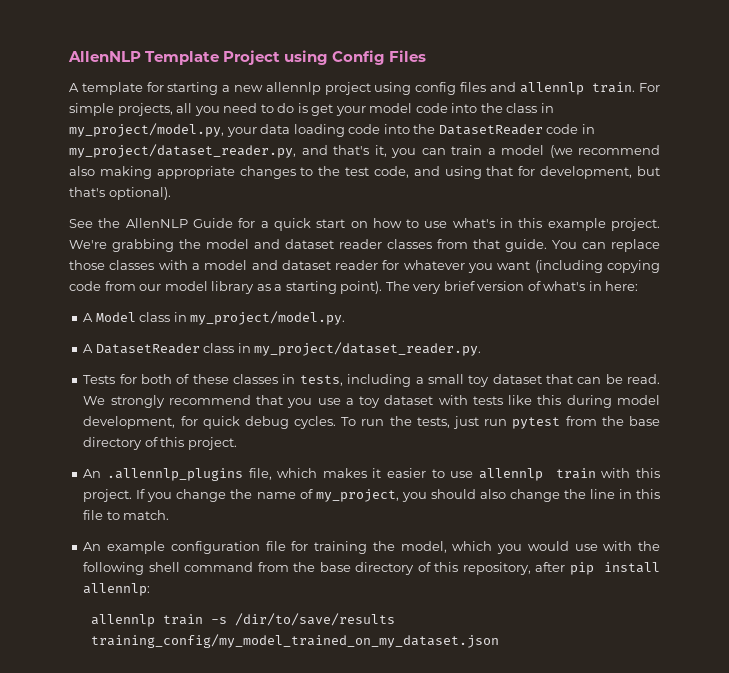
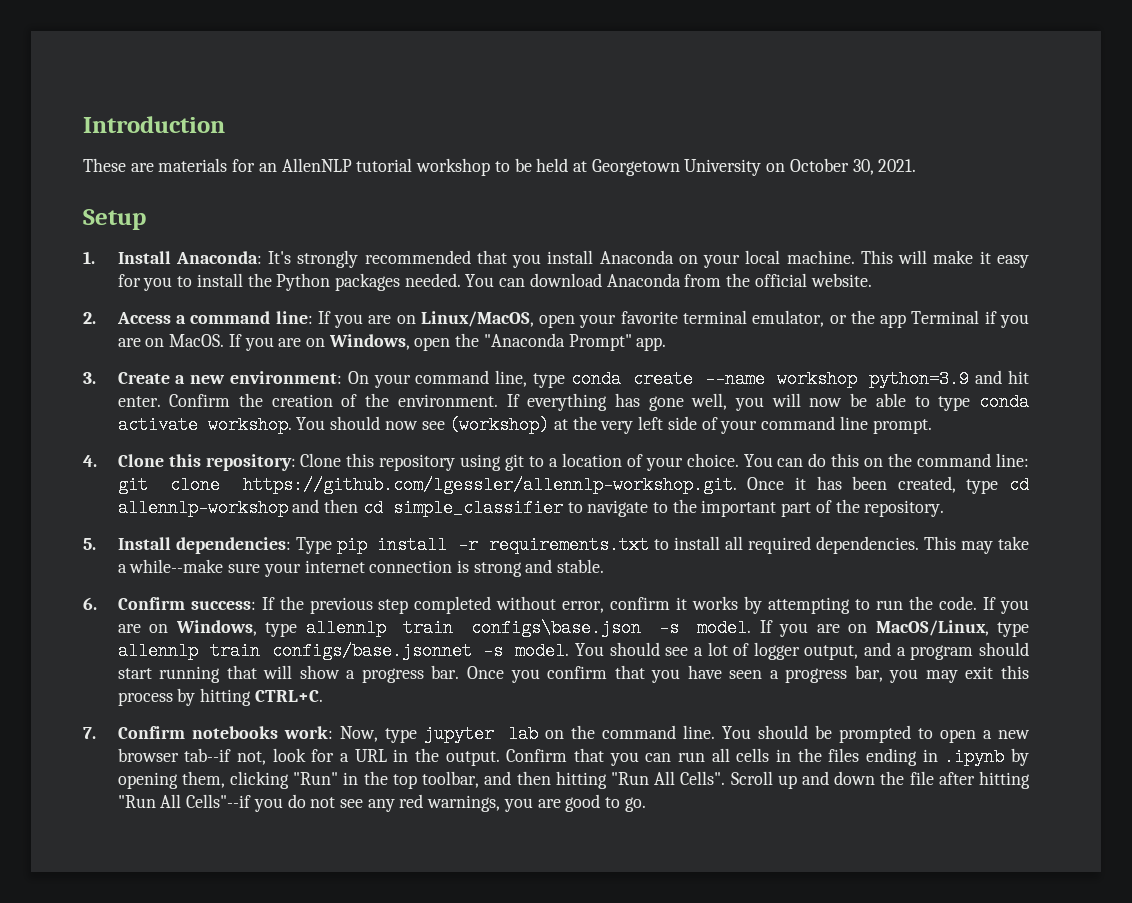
- AllenNLP Template Project using Config Files
- A template for starting a new allennlp project using config files and allennlp train. For simple projects, all you need to do is get your model code into the class in my_project/model.py, your data loading code into the DatasetReader code in my_project/dataset_reader.py, and that's it, you can train a model (we recommend also making appropriate changes to the test code, and using that for development, but that's optional).
- See the AllenNLP Guide for a quick start on how to use what's in this example project. We're grabbing the model and dataset reader classes from that guide. You can replace those classes with a model and dataset reader for whatever you want (including copying code from our model library as a starting point). The very brief version of what's in here:
- A Model class in my_project/model.py.
- A DatasetReader class in my_project/dataset_reader.py.
- Tests for both of these classes in tests, including a small toy dataset that can be read. We strongly recommend that you use a toy dataset with tests like this during model development, for quick debug cycles. To run the tests, just run pytest from the base directory of this project.
- An .allennlp_plugins file, which makes it easier to use allennlp train with this project. If you change the name of my_project, you should also change the line in this file to match.
- An example configuration file for training the model, which you would use with the following shell command from the base directory of this repository, after pip install allennlp:
- allennlp train -s /dir/to/save/results training_config/my_model_trained_on_my_dataset.json
+ Introduction
+ These are materials for an AllenNLP tutorial workshop to be held at Georgetown University on October 30, 2021.
+ Setup
+ 1. Install Anaconda: It's strongly recommended that you install Anaconda on your local machine. This will make it easy for you to install the Python packages needed. You can download Anaconda from the official website.
+ 2. Access a command line: If you are on Linux/MacOS, open your favorite terminal emulator, or the app Terminal if you are on MacOS. If you are on Windows, open the "Anaconda Prompt" app.
+ 3. Create a new environment: On your command line, type conda create --name workshop python=3.9 and hit enter. Confirm the creation of the environment. If everything has gone well, you will now be able to type conda activate workshop. You should now see (workshop) at the very left side of your command line prompt.
+ 4. Clone this repository: Clone this repository using git to a location of your choice. You can do this on the command line: git clone https://github.com/lgessler/allennlp-workshop.git. Once it has been created, type cd allennlp-workshop and then cd simple_classifier to navigate to the important part of the repository.
+ 5. Install dependencies: Type pip install -r requirements.txt to install all required dependencies. This may take a while--make sure your internet connection is strong and stable.
+ 6. Confirm success: If the previous step completed without error, confirm it works by attempting to run the code. If you are on Windows, type allennlp train configs\base.json -s model. If you are on MacOS/Linux, type allennlp train configs/base.jsonnet -s model. You should see a lot of logger output, and a program should start running that will show a progress bar. Once you confirm that you have seen a progress bar, you may exit this process by hitting CTRL+C.
+ 7. Confirm notebooks work: Now, type jupyter lab on the command line. You should be prompted to open a new browser tab--if not, look for a URL in the output. Confirm that you can run all cells in the files ending in .ipynb by opening them, clicking "Run" in the top toolbar, and then hitting "Run All Cells". Scroll up and down the file after hitting "Run All Cells"--if you do not see any red warnings, you are good to go.

